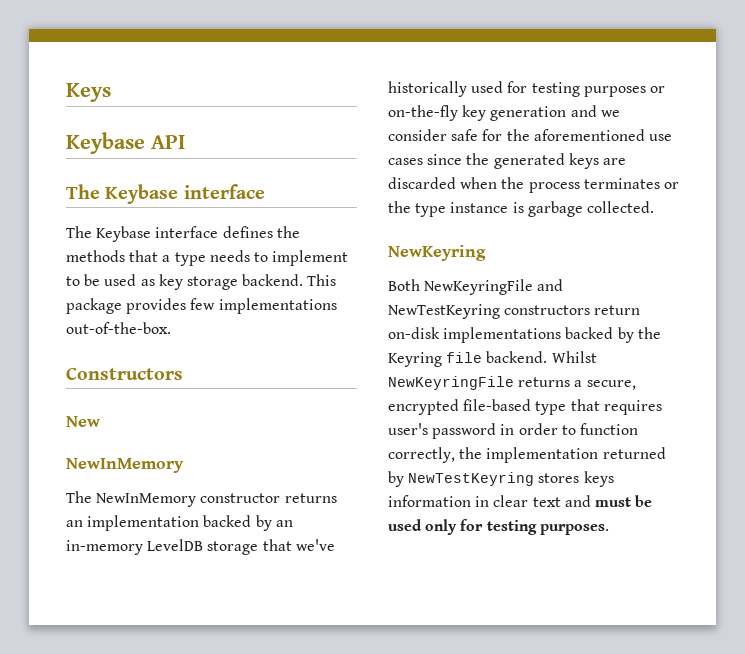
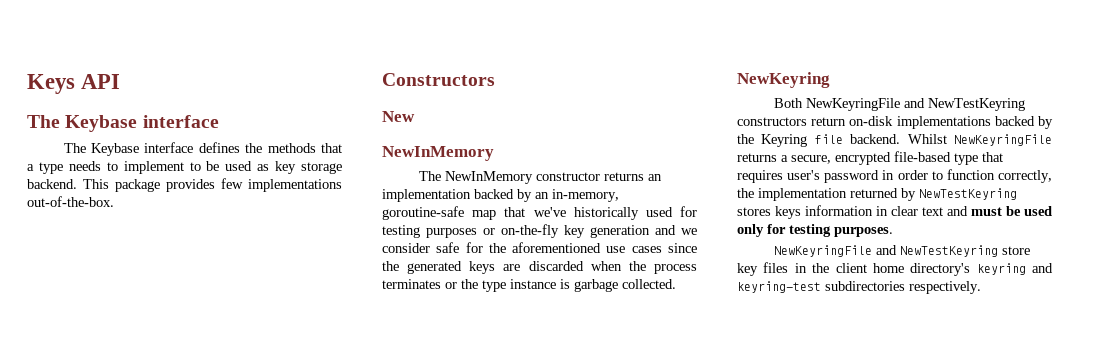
- Keys
- Keybase API
+ Keys API
- The NewInMemory constructor returns an implementation backed by an in-memory LevelDB storage that we've historically used for testing purposes or on-the-fly key generation and we consider safe for the aforementioned use cases since the generated keys are discarded when the process terminates or the type instance is garbage collected.
+ The NewInMemory constructor returns an implementation backed by an in-memory, goroutine-safe map that we've historically used for testing purposes or on-the-fly key generation and we consider safe for the aforementioned use cases since the generated keys are discarded when the process terminates or the type instance is garbage collected.
+ NewKeyringFile and NewTestKeyring store key files in the client home directory's keyring and keyring-test subdirectories respectively.

